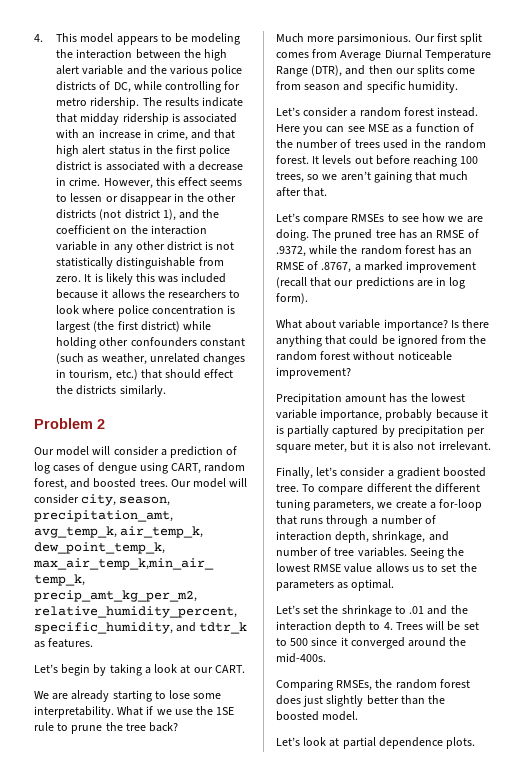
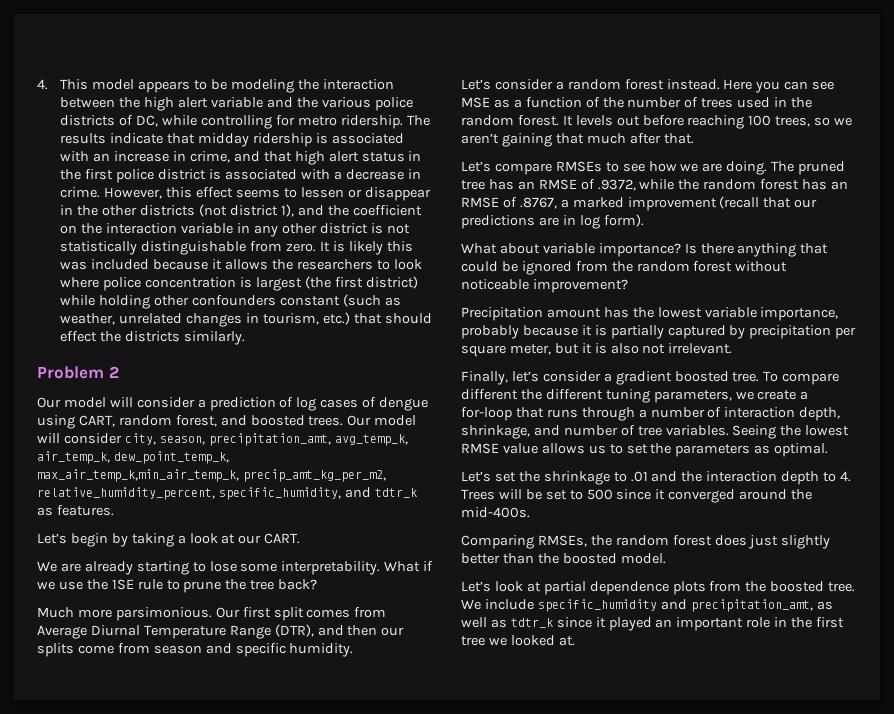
- Let’s look at partial dependence plots.
+ Let’s look at partial dependence plots from the boosted tree. We include specific_humidity and precipitation_amt, as well as tdtr_k since it played an important role in the first tree we looked at.

